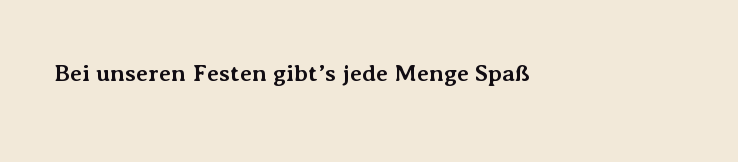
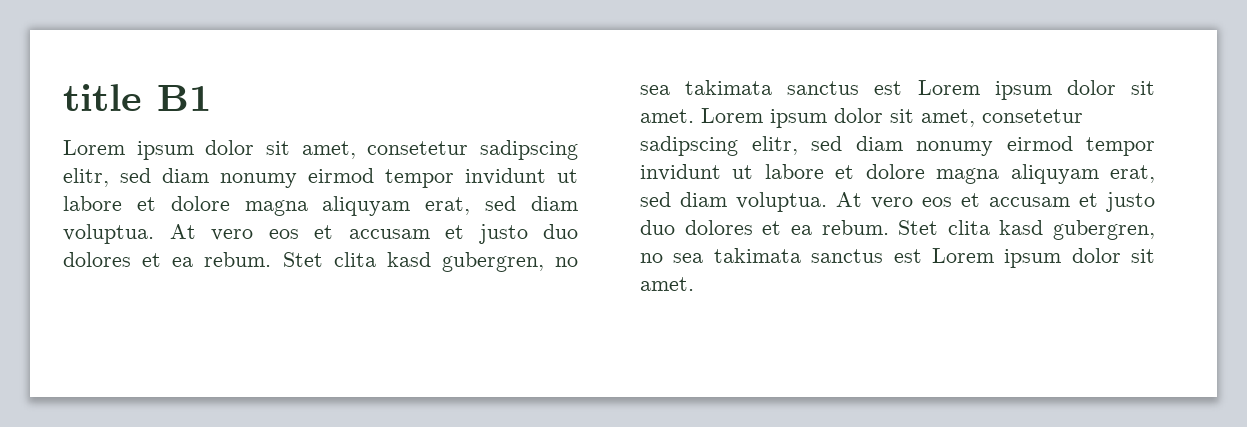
- Bei unseren Festen gibt’s jede Menge Spaß
+ title B1
+ Lorem ipsum dolor sit amet, consetetur sadipscing elitr, sed diam nonumy eirmod tempor invidunt ut labore et dolore magna aliquyam erat, sed diam voluptua. At vero eos et accusam et justo duo dolores et ea rebum. Stet clita kasd gubergren, no sea takimata sanctus est Lorem ipsum dolor sit amet. Lorem ipsum dolor sit amet, consetetur sadipscing elitr, sed diam nonumy eirmod tempor invidunt ut labore et dolore magna aliquyam erat, sed diam voluptua. At vero eos et accusam et justo duo dolores et ea rebum. Stet clita kasd gubergren, no sea takimata sanctus est Lorem ipsum dolor sit amet.

